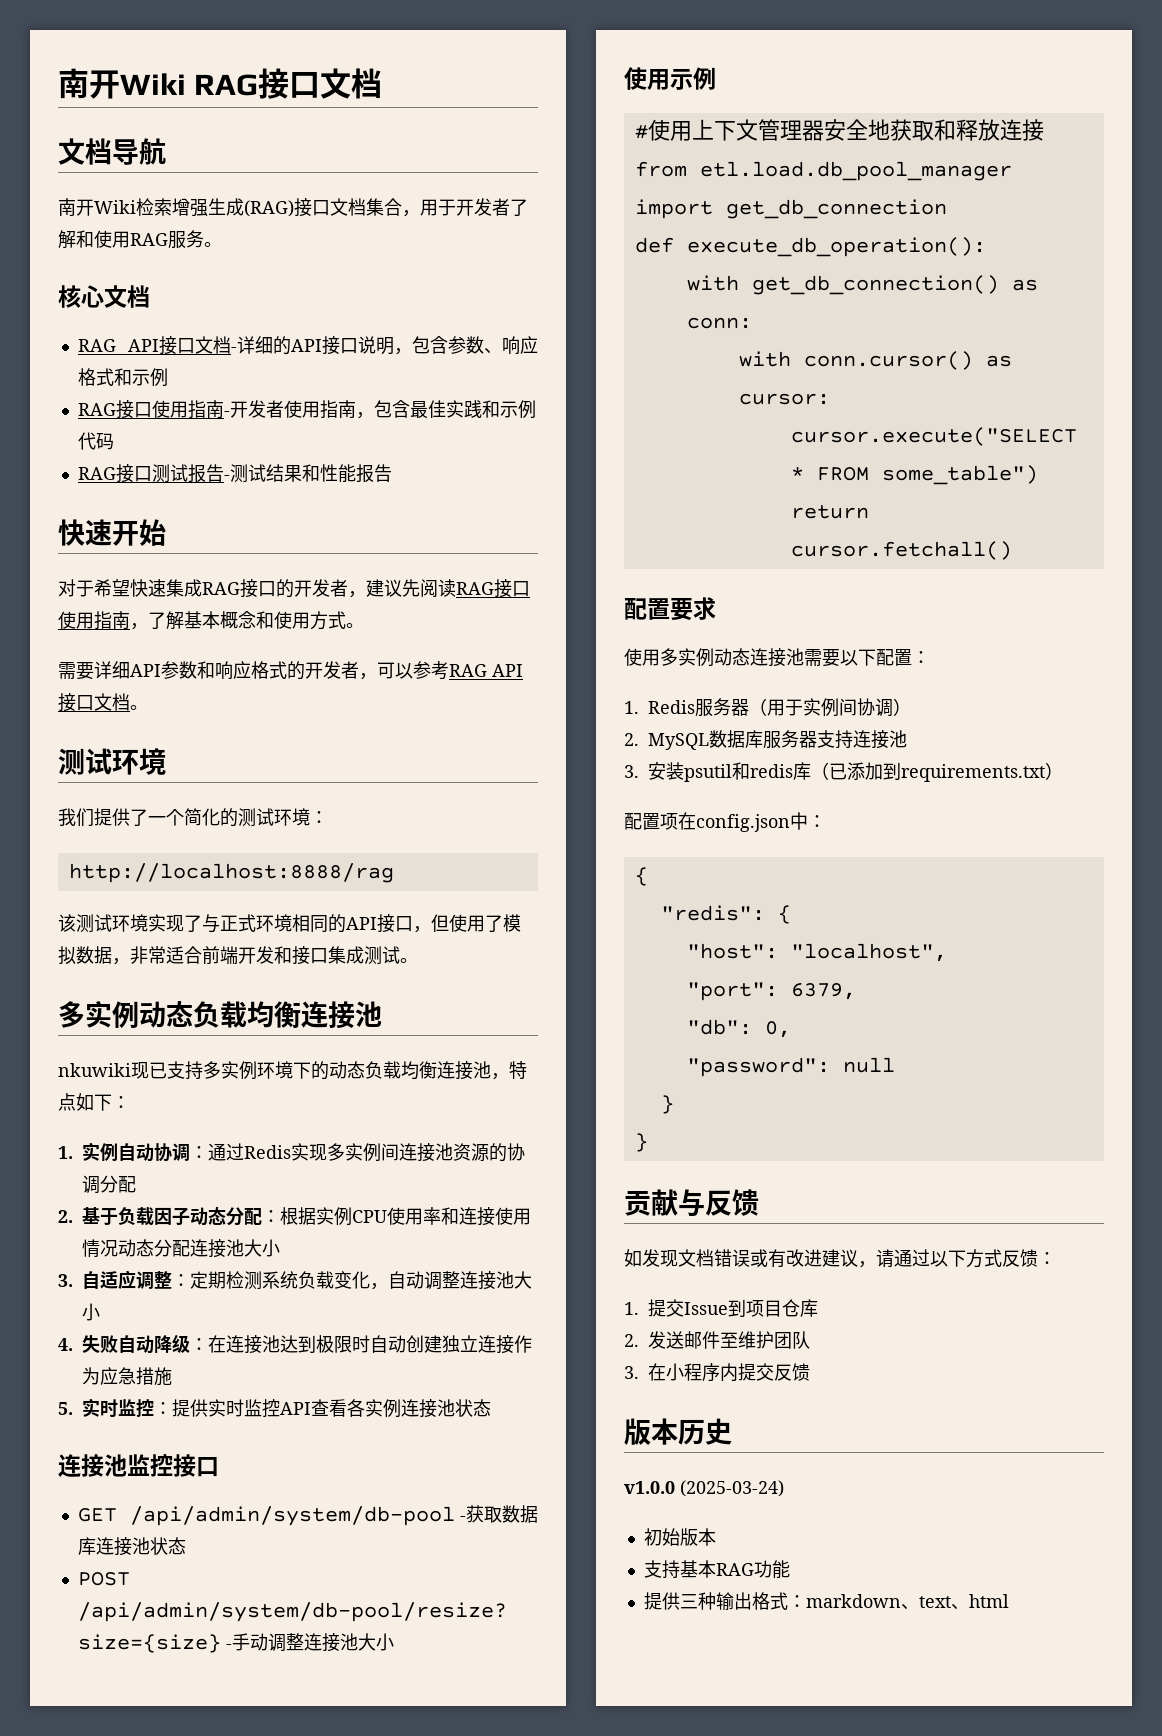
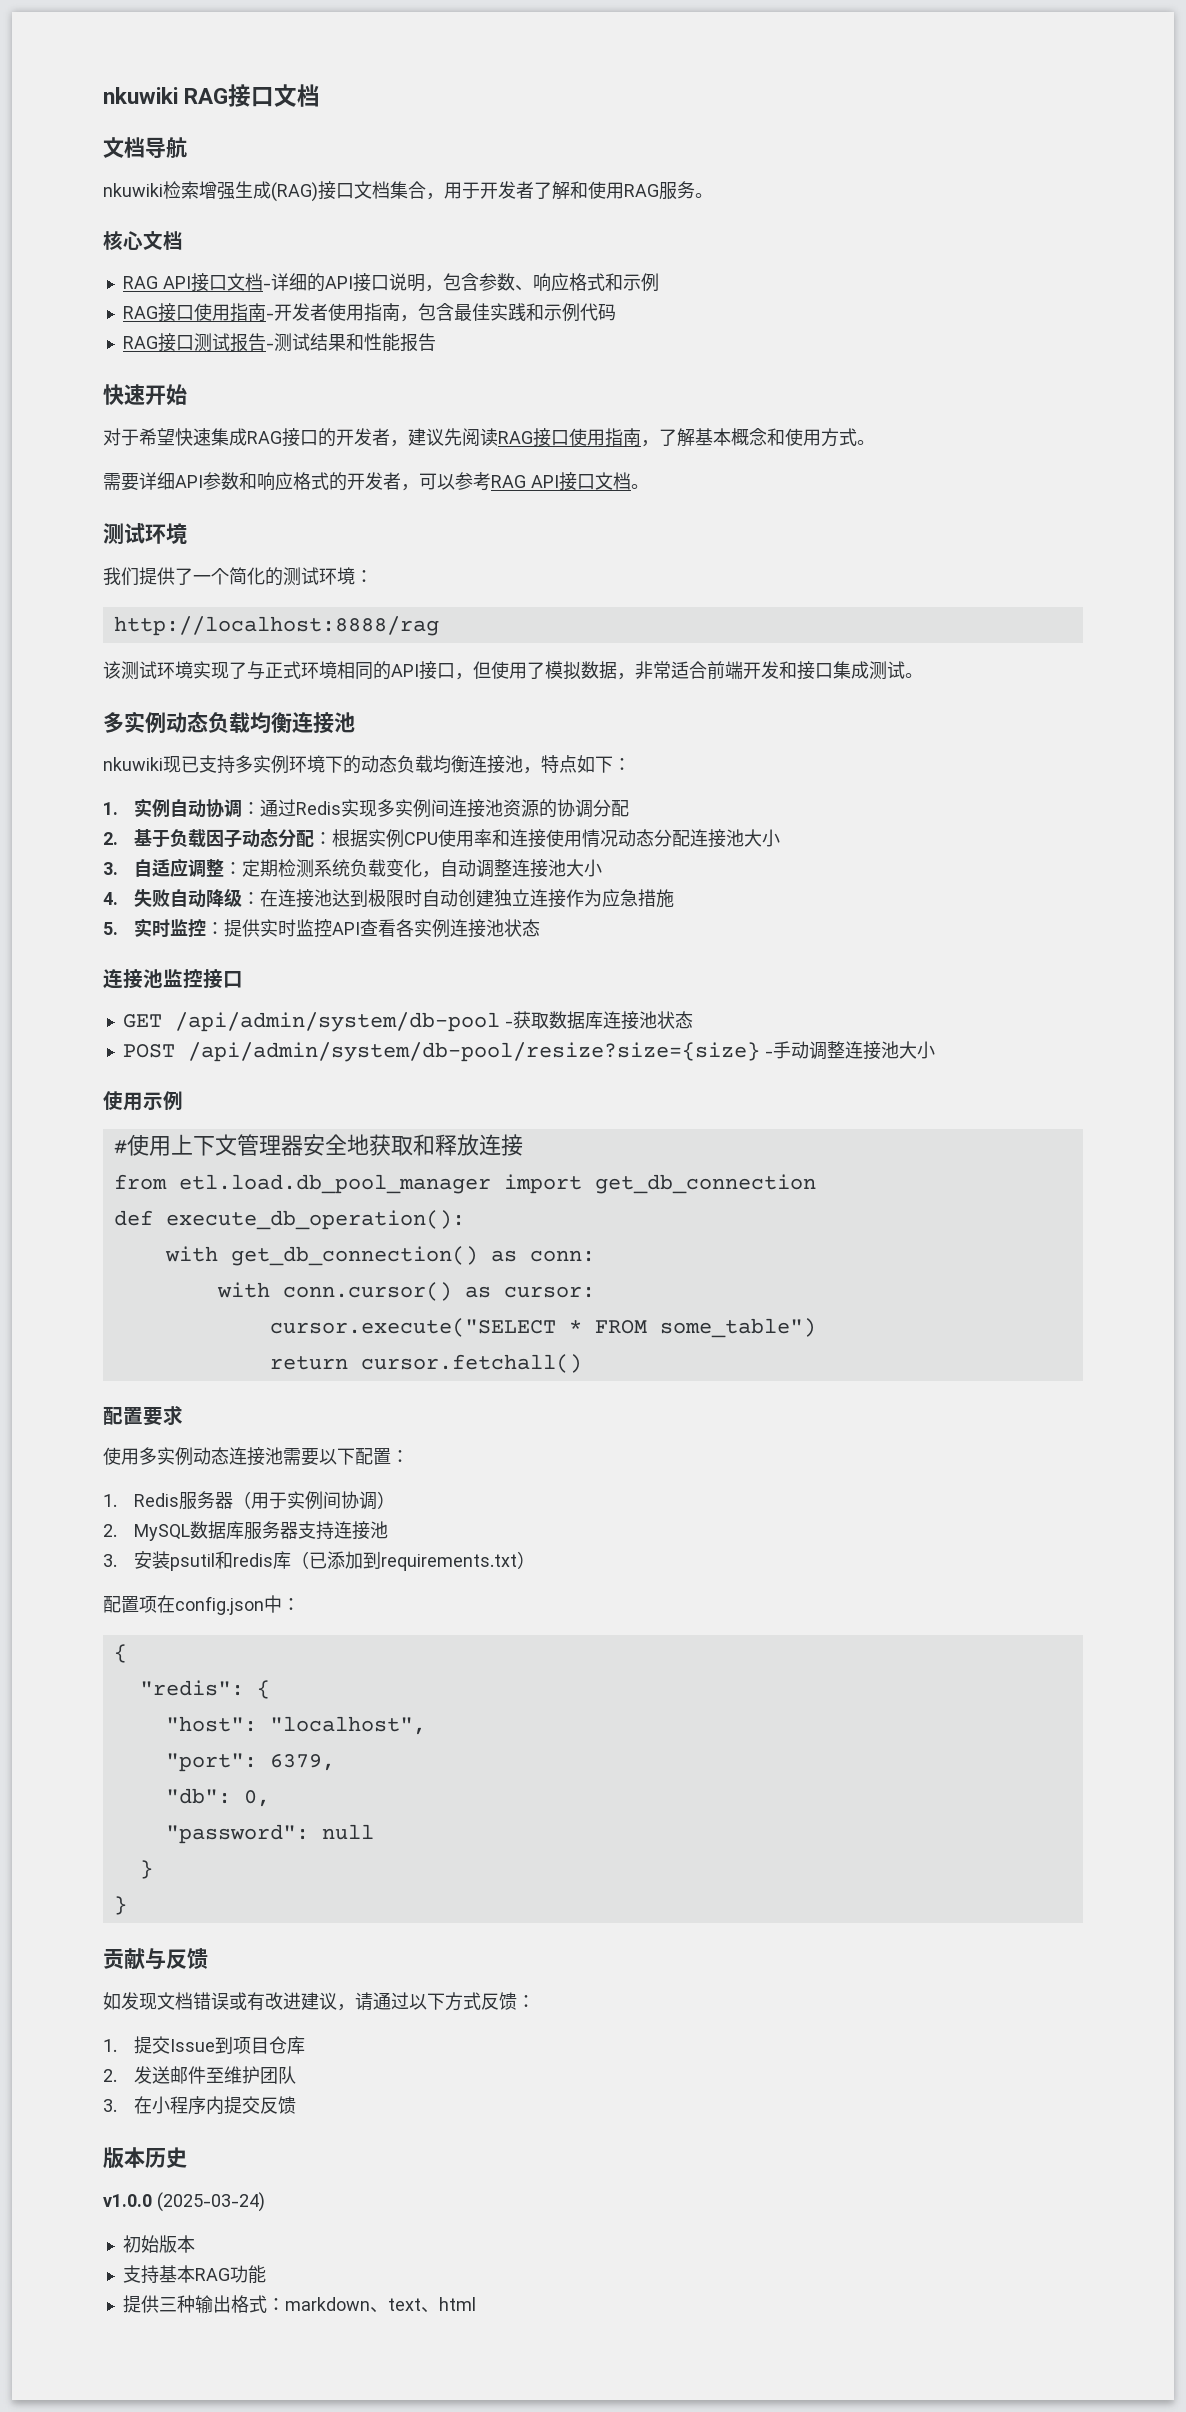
- 南开Wiki RAG接口文档
+ nkuwiki RAG接口文档
- 南开Wiki检索增强生成(RAG)接口文档集合，用于开发者了解和使用RAG服务。
+ nkuwiki检索增强生成(RAG)接口文档集合，用于开发者了解和使用RAG服务。

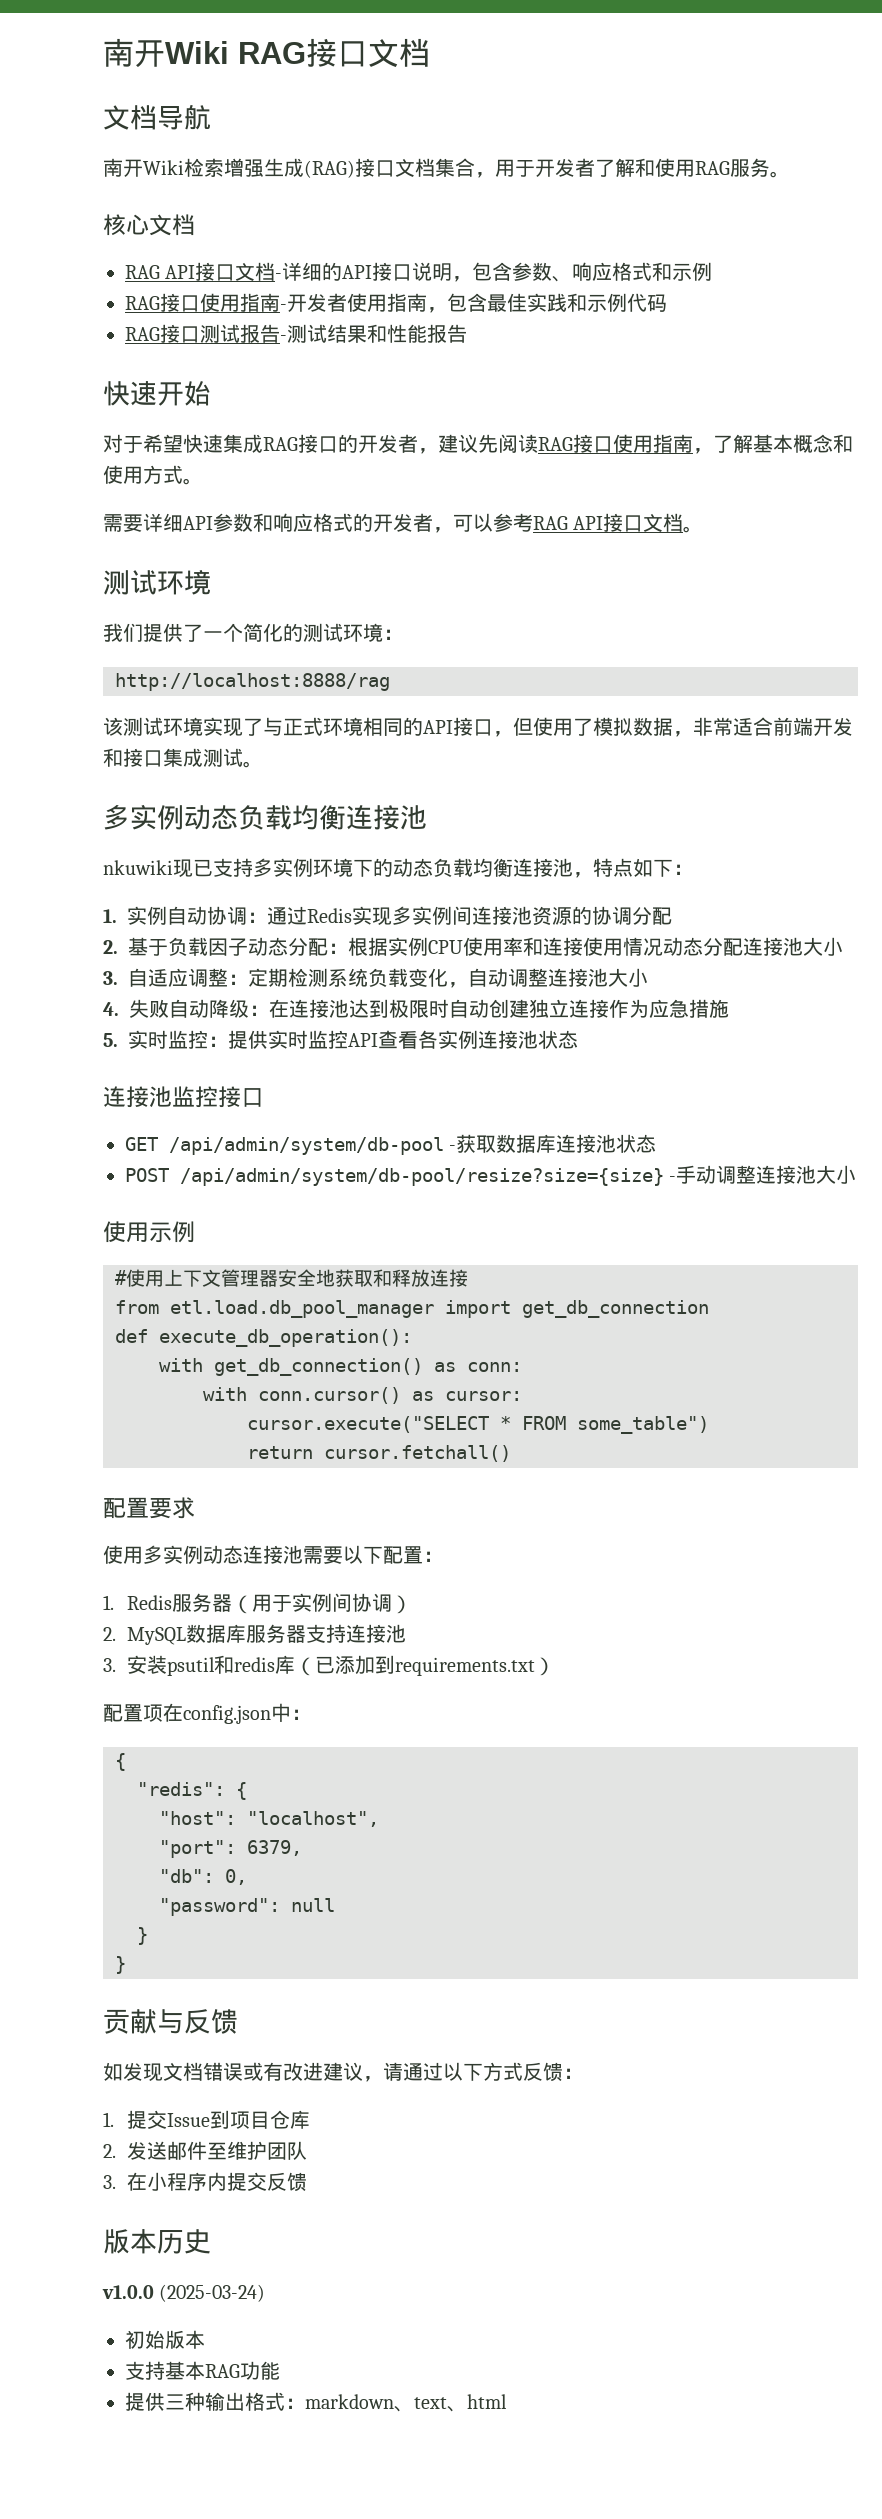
- nkuwiki RAG接口文档
+ 南开Wiki RAG接口文档
- nkuwiki检索增强生成(RAG)接口文档集合，用于开发者了解和使用RAG服务。
+ 南开Wiki检索增强生成(RAG)接口文档集合，用于开发者了解和使用RAG服务。

